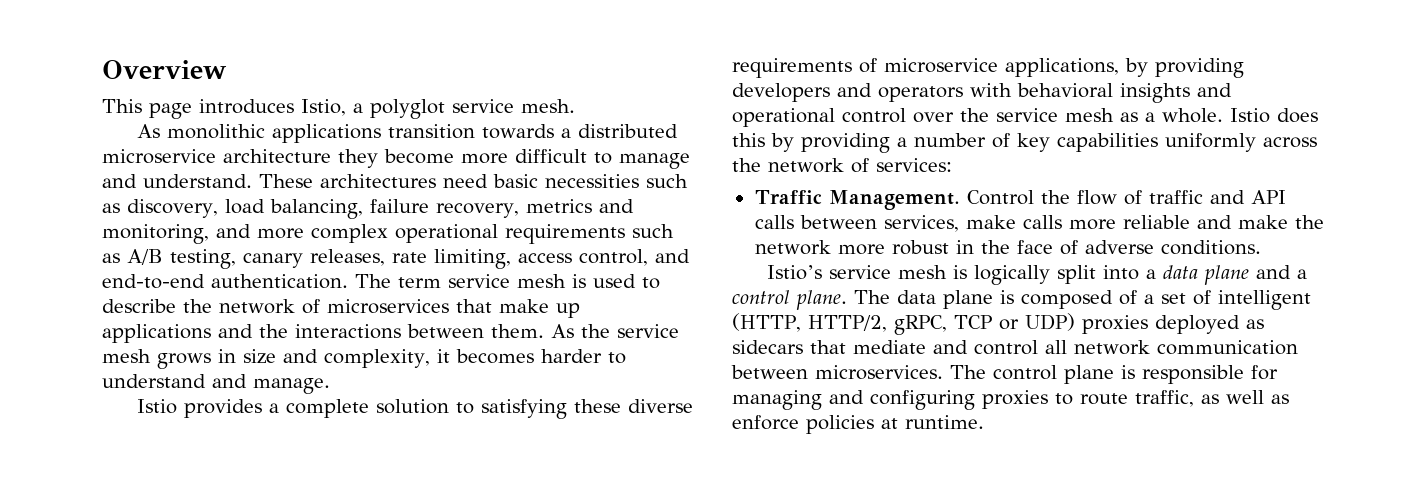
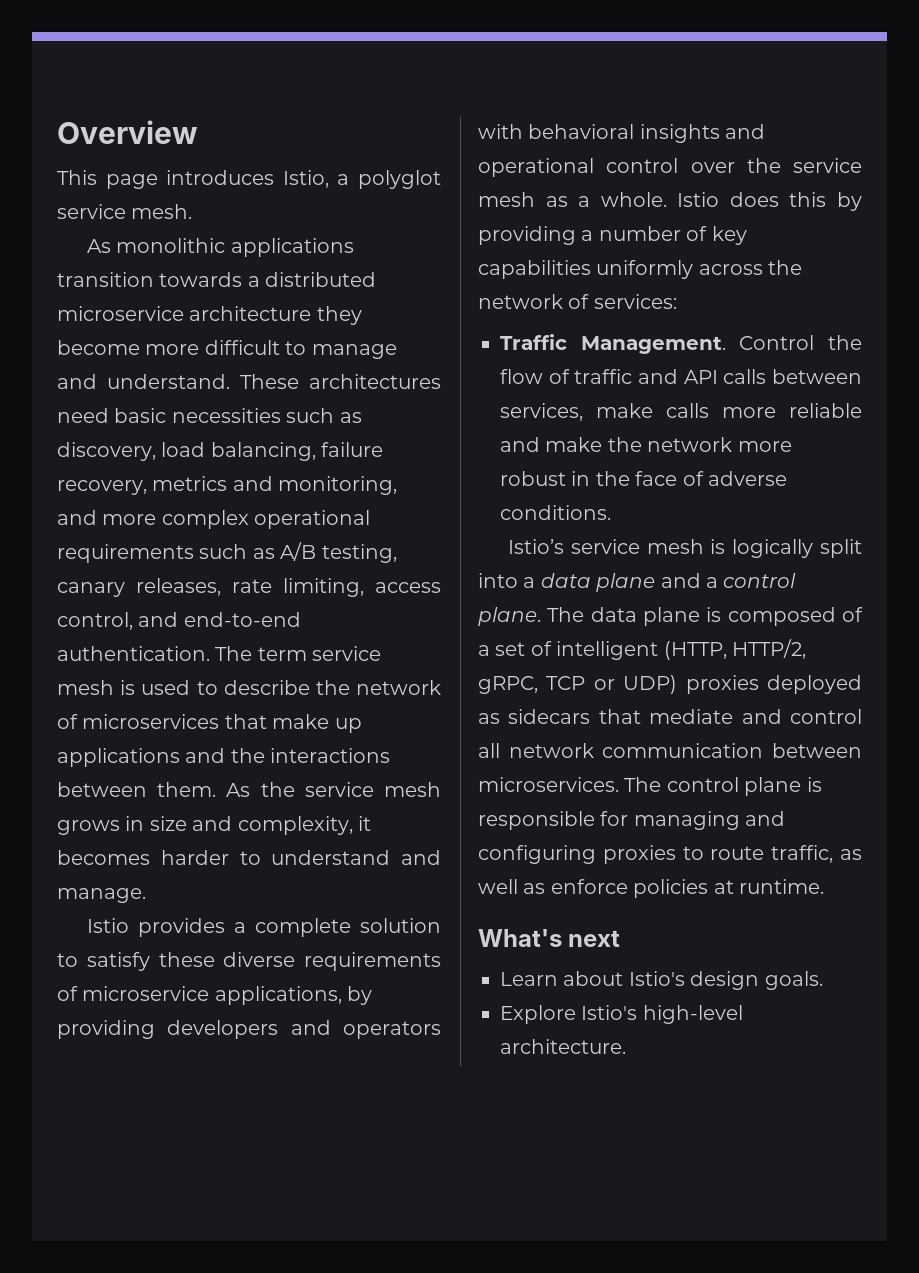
- Istio provides a complete solution to satisfying these diverse requirements of microservice applications, by providing developers and operators with behavioral insights and operational control over the service mesh as a whole.
+ Istio provides a complete solution to satisfy these diverse requirements of microservice applications, by providing developers and operators with behavioral insights and operational control over the service mesh as a whole.
+ What's next
+ Learn about Istio's design goals.
+ Explore Istio's high-level architecture.

